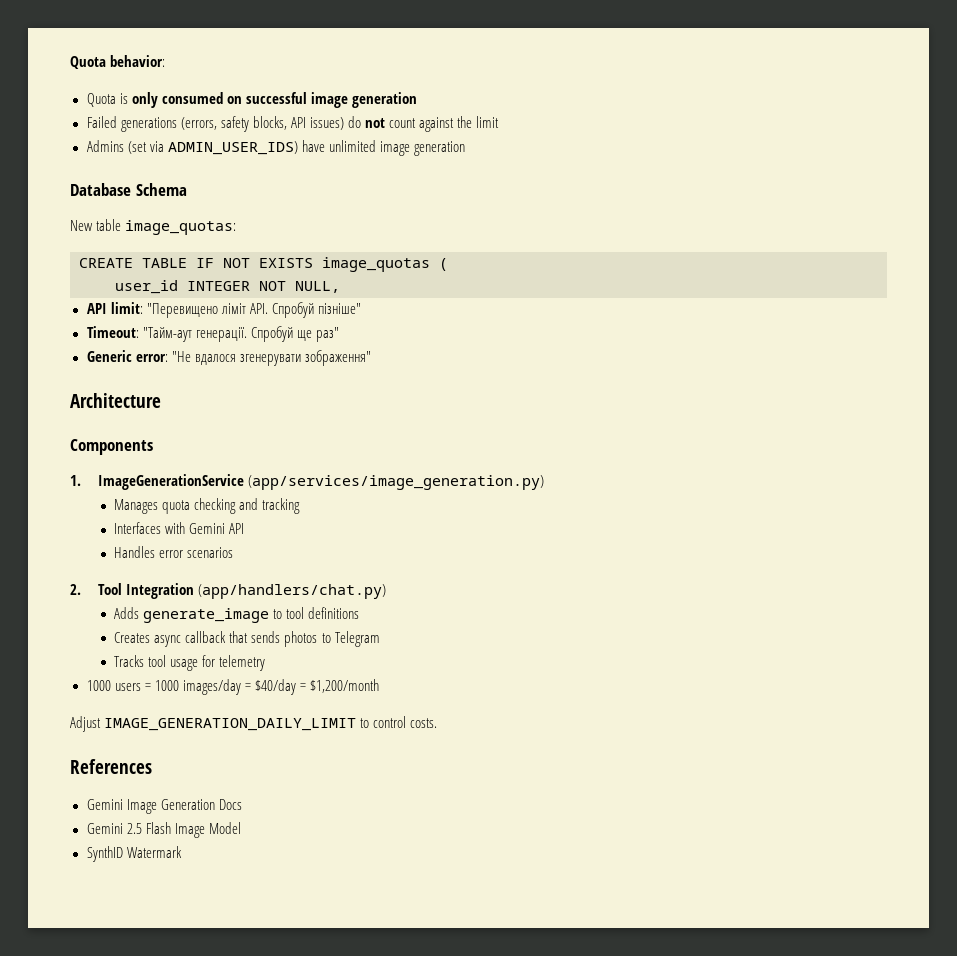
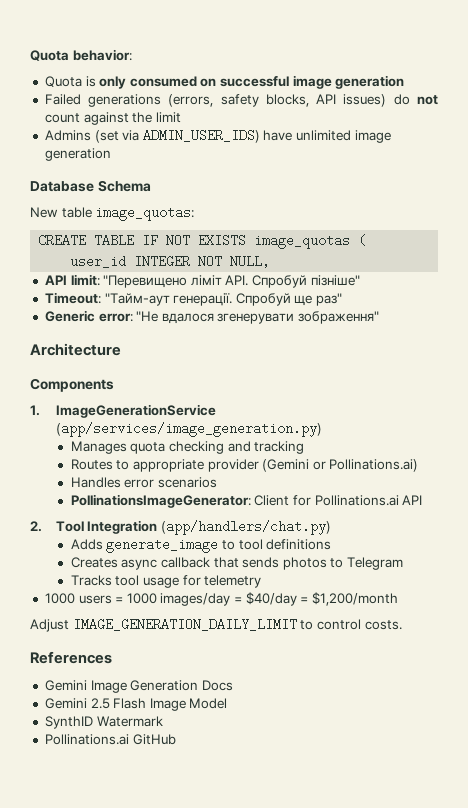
- Interfaces with Gemini API
+ Routes to appropriate provider (Gemini or Pollinations.ai)
  Handles error scenarios
+ PollinationsImageGenerator: Client for Pollinations.ai API
+ Pollinations.ai GitHub

